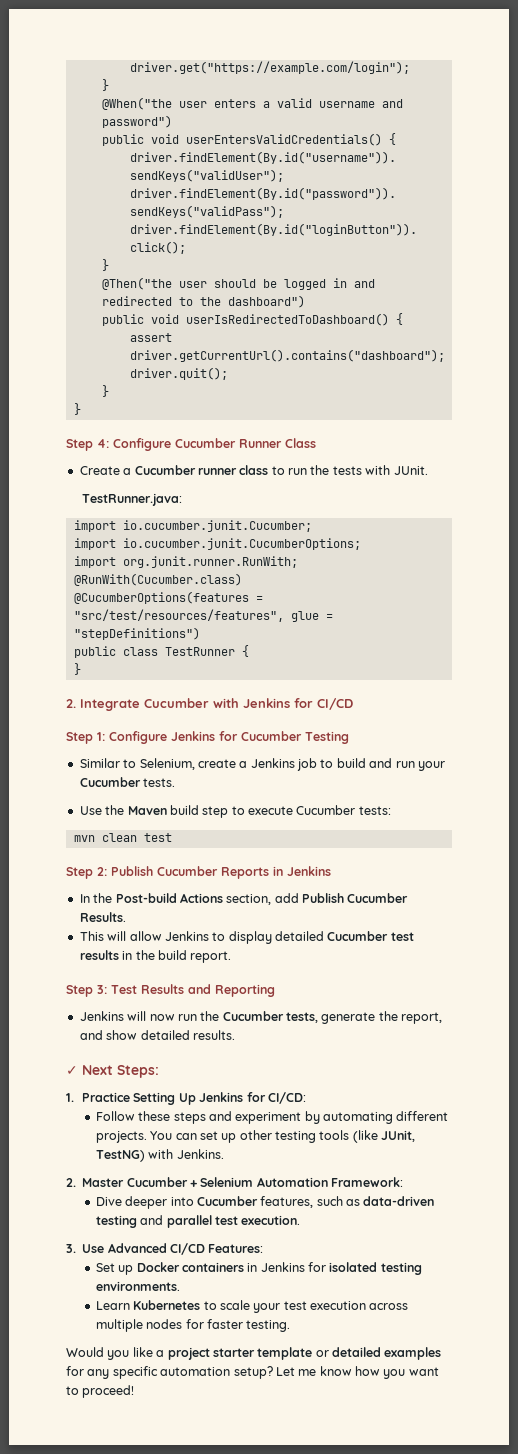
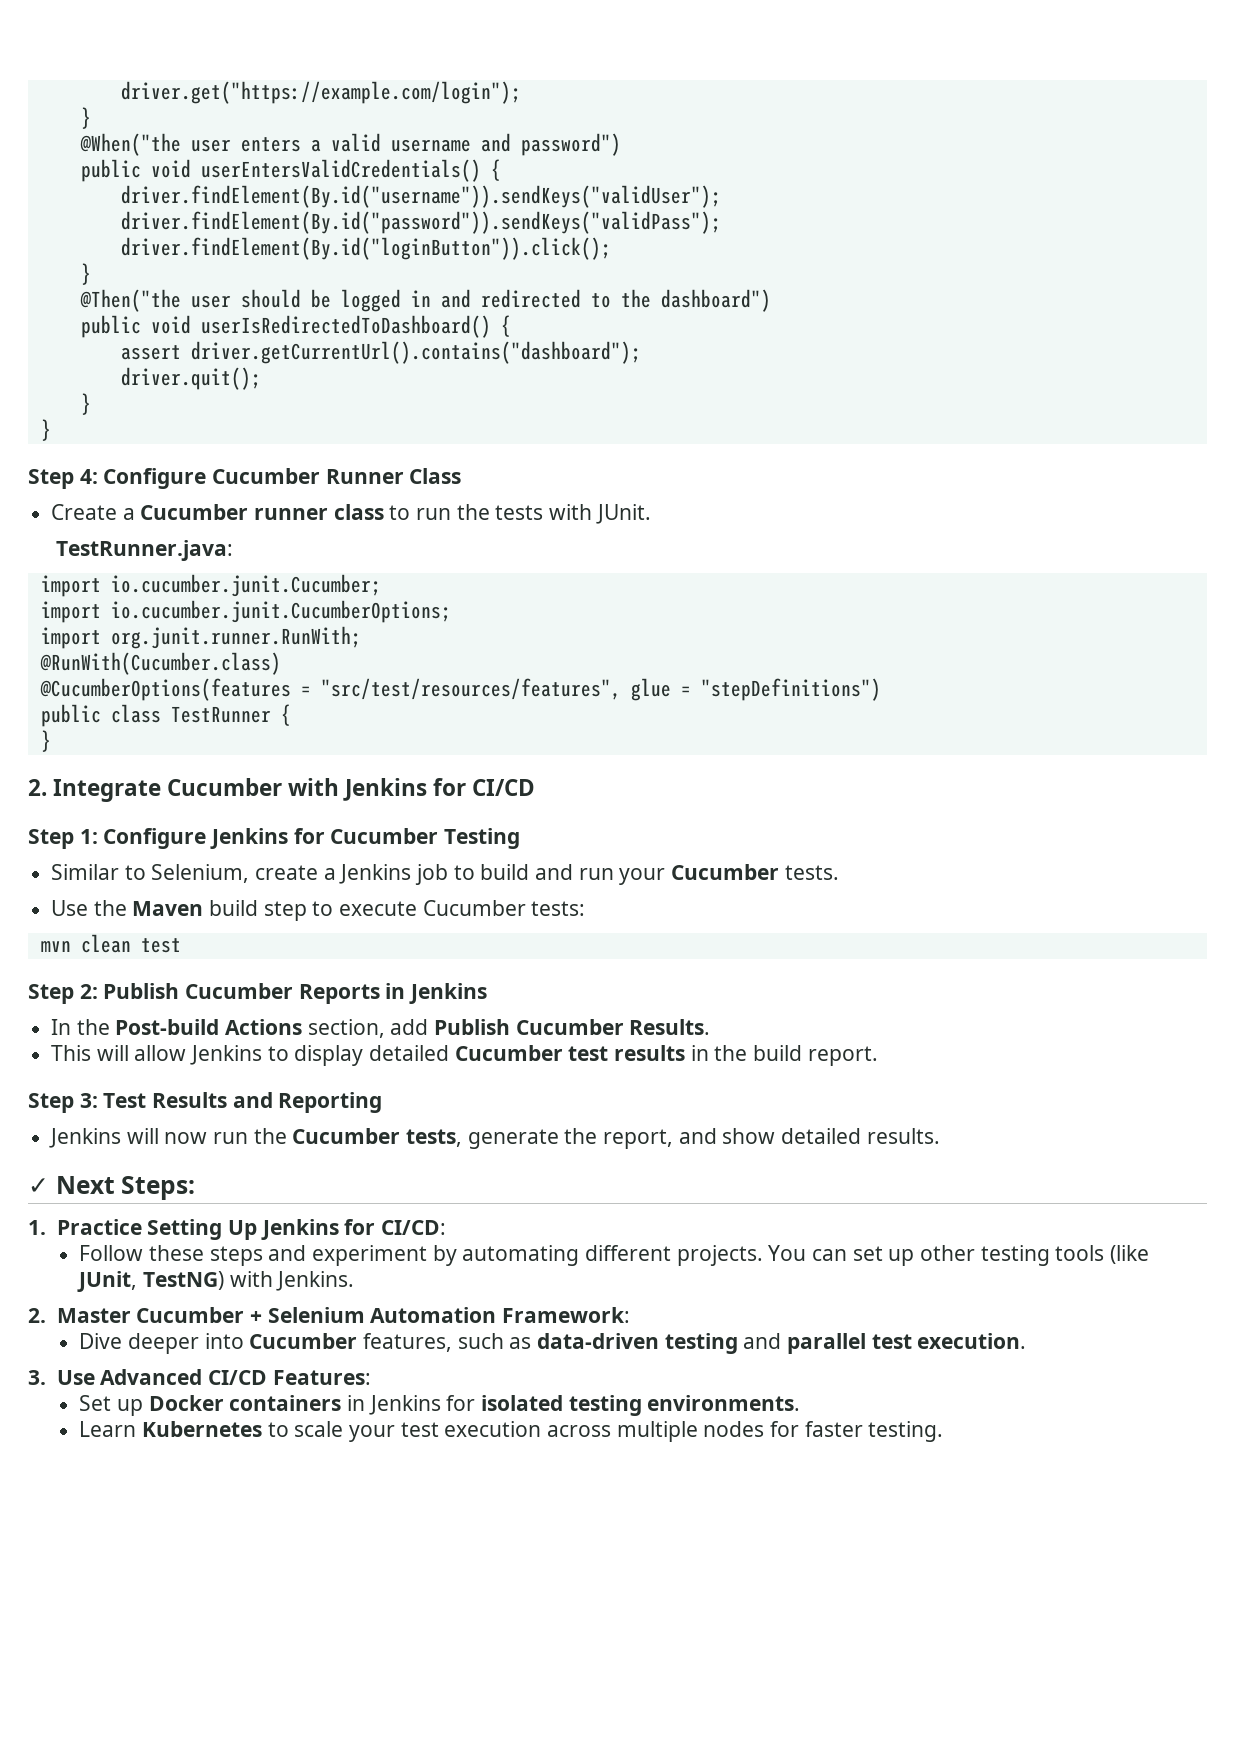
- Would you like a project starter template or detailed examples for any specific automation setup? Let me know how you want to proceed!

